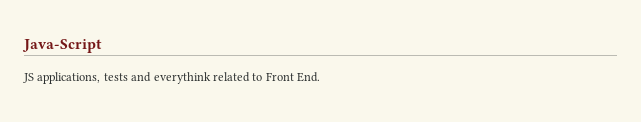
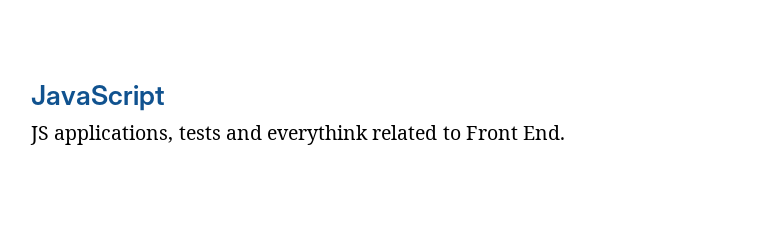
- Java-Script
+ JavaScript

